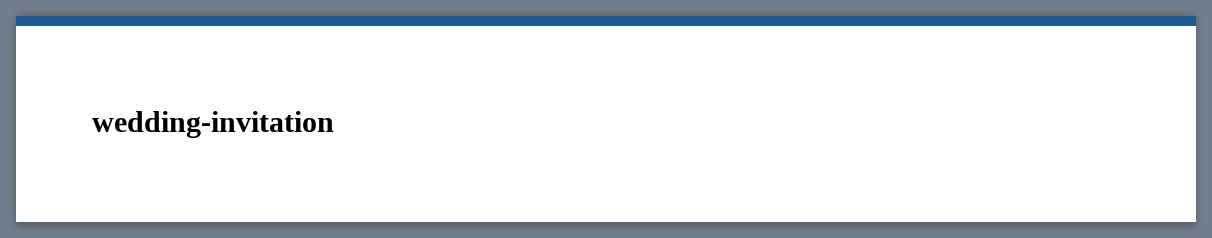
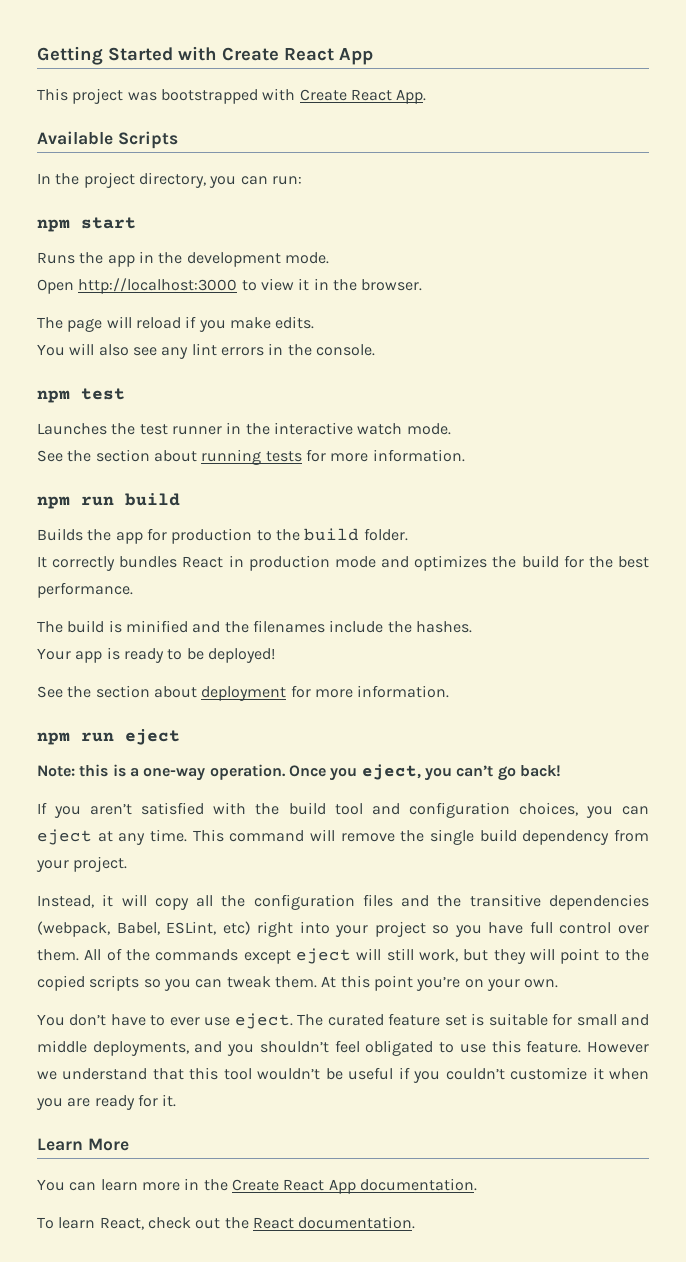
- wedding-invitation
+ Getting Started with Create React App
+ This project was bootstrapped with Create React App.
+ Available Scripts
+ In the project directory, you can run:
+ npm start
+ Runs the app in the development mode.
+ Open http://localhost:3000 to view it in the browser.
+ The page will reload if you make edits.
+ You will also see any lint errors in the console.
+ npm test
+ Launches the test runner in the interactive watch mode.
+ See the section about running tests for more information.
+ npm run build
+ Builds the app for production to the build folder.
+ It correctly bundles React in production mode and optimizes the build for the best performance.
+ The build is minified and the filenames include the hashes.
+ Your app is ready to be deployed!
+ See the section about deployment for more information.
+ npm run eject
+ Note: this is a one-way operation. Once you eject, you can’t go back!
+ If you aren’t satisfied with the build tool and configuration choices, you can eject at any time. This command will remove the single build dependency from your project.
+ Instead, it will copy all the configuration files and the transitive dependencies (webpack, Babel, ESLint, etc) right into your project so you have full control over them. All of the commands except eject will still work, but they will point to the copied scripts so you can tweak them. At this point you’re on your own.
+ You don’t have to ever use eject. The curated feature set is suitable for small and middle deployments, and you shouldn’t feel obligated to use this feature. However we understand that this tool wouldn’t be useful if you couldn’t customize it when you are ready for it.
+ Learn More
+ You can learn more in the Create React App documentation.
+ To learn React, check out the React documentation.

